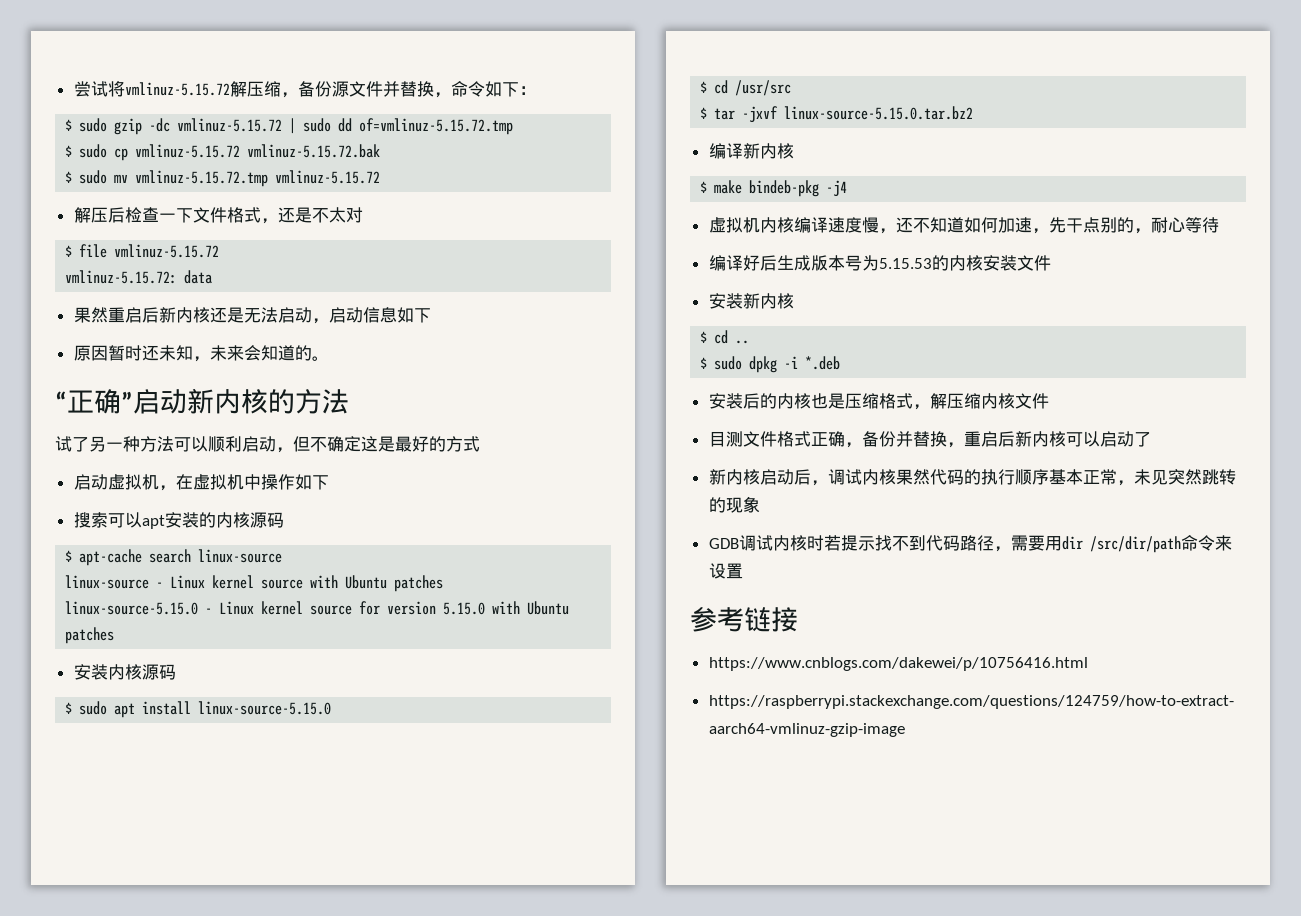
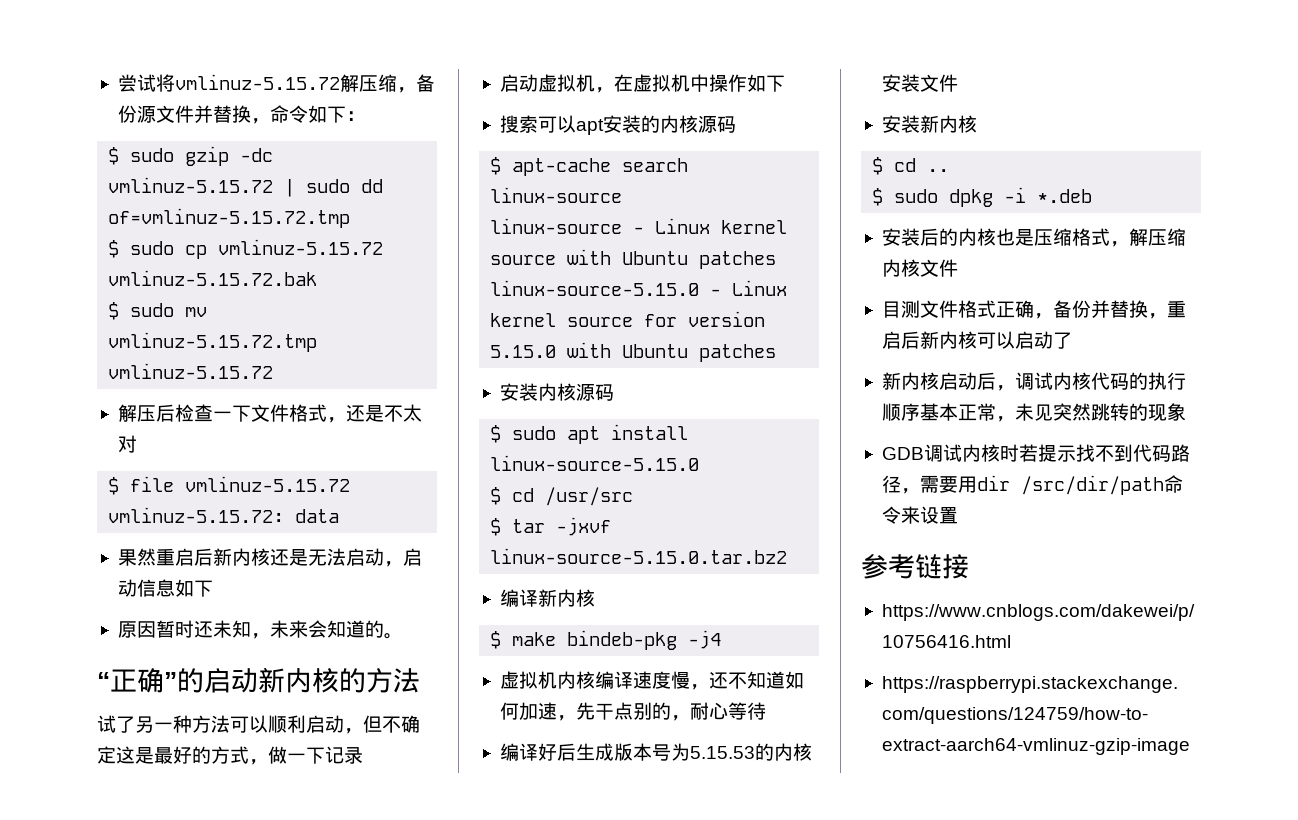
- “正确”启动新内核的方法
+ “正确”的启动新内核的方法
- 试了另一种方法可以顺利启动，但不确定这是最好的方式
+ 试了另一种方法可以顺利启动，但不确定这是最好的方式，做一下记录
- 新内核启动后，调试内核果然代码的执行顺序基本正常，未见突然跳转的现象
+ 新内核启动后，调试内核代码的执行顺序基本正常，未见突然跳转的现象

